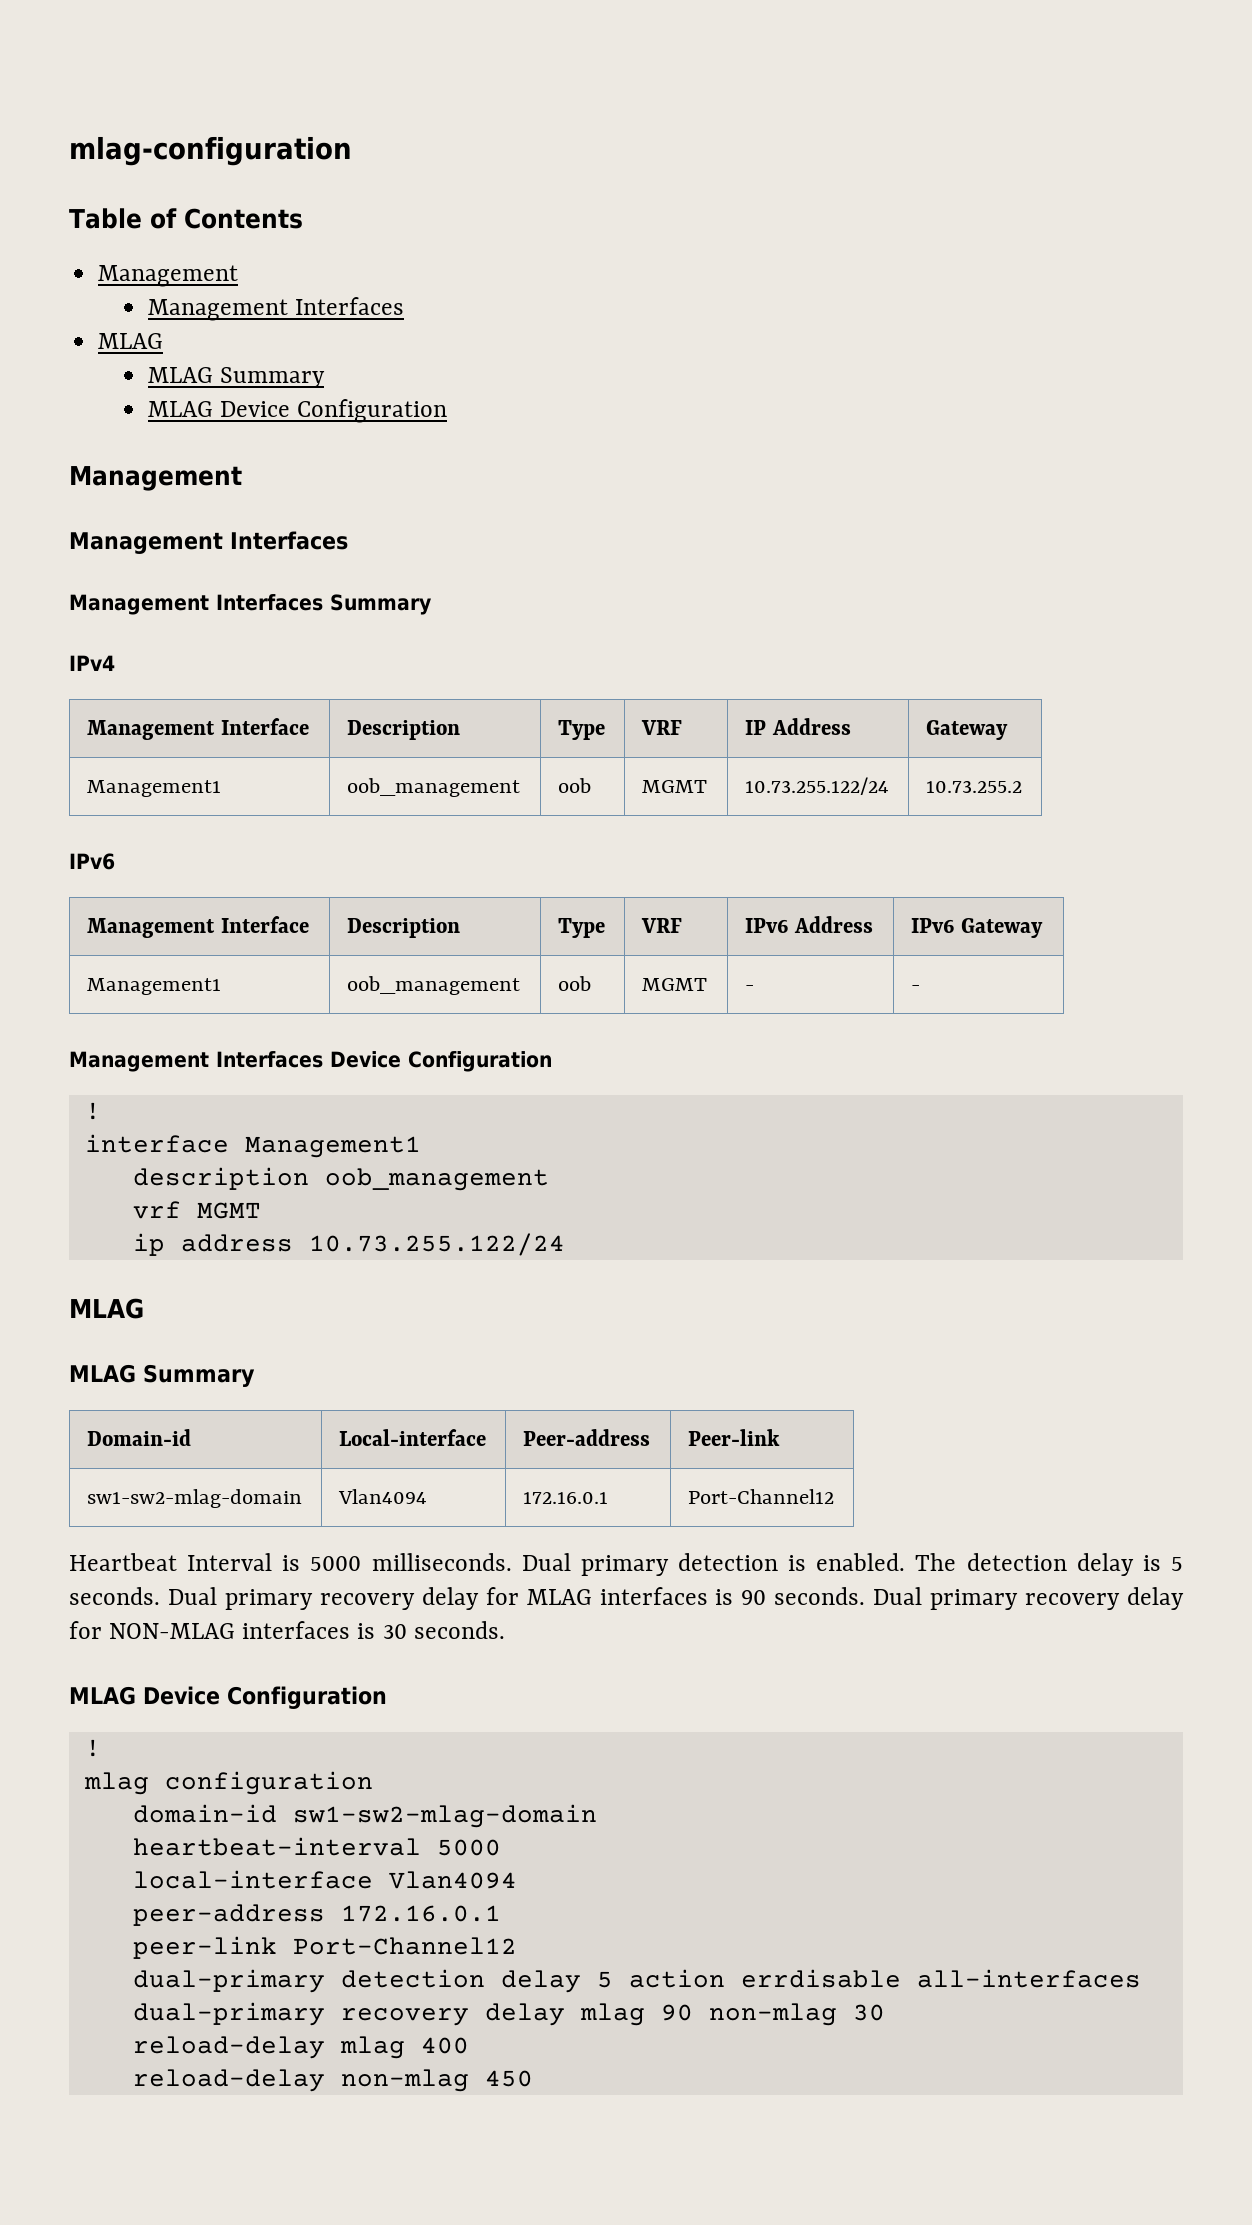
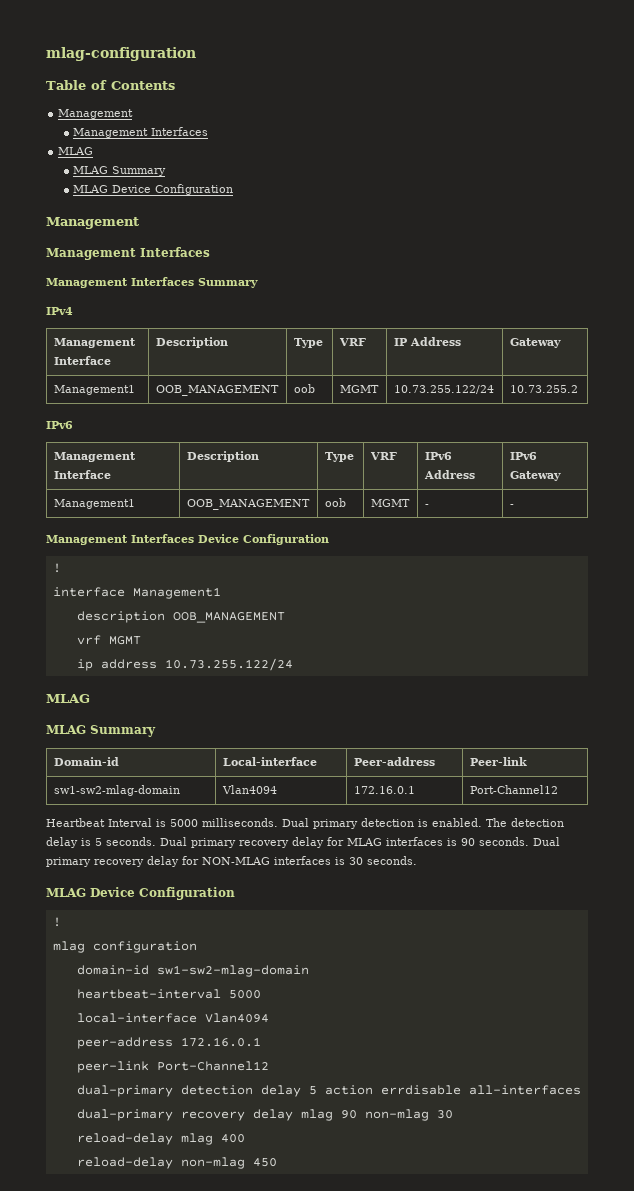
- Management1 | oob_management | oob | MGMT | 10.73.255.122/24 | 10.73.255.2
+ Management1 | OOB_MANAGEMENT | oob | MGMT | 10.73.255.122/24 | 10.73.255.2
- Management1 | oob_management | oob | MGMT | - | -
+ Management1 | OOB_MANAGEMENT | oob | MGMT | - | -
- description oob_management
+ description OOB_MANAGEMENT

